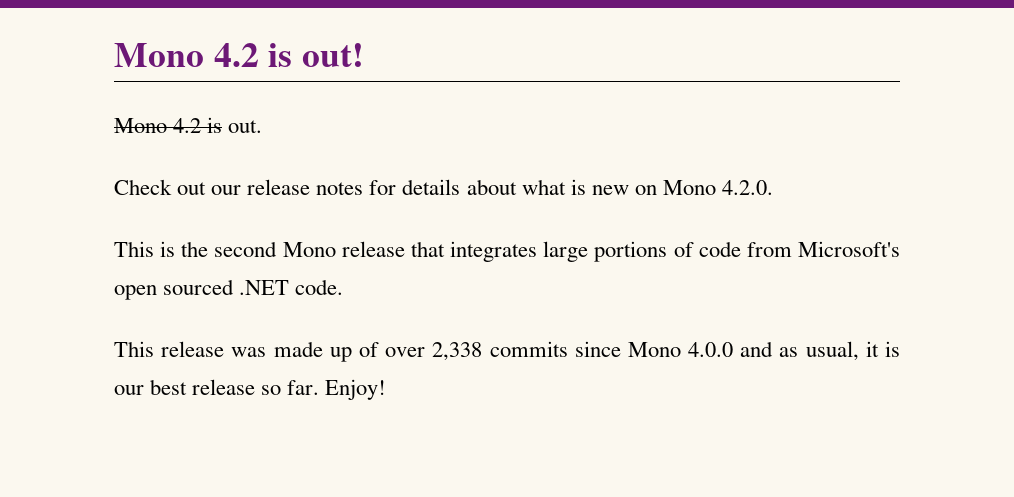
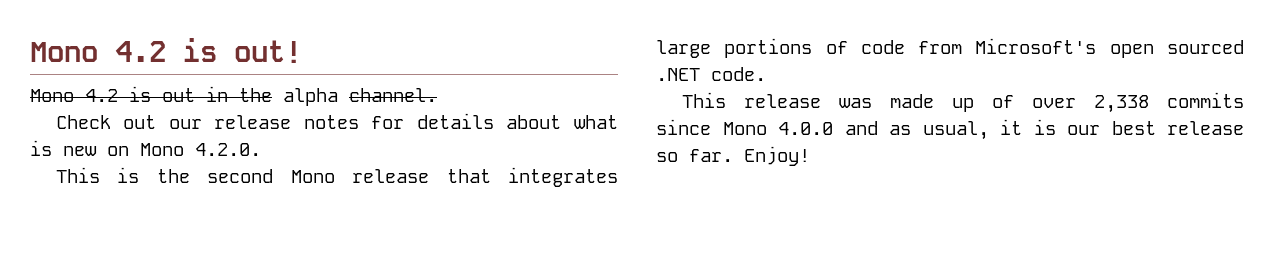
- Mono 4.2 is out.
+ Mono 4.2 is out in the alpha channel.

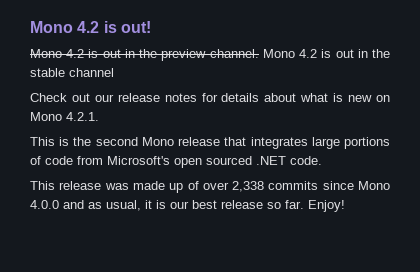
- Mono 4.2 is out in the alpha channel.
+ Mono 4.2 is out in the preview channel. Mono 4.2 is out in the stable channel
- Check out our release notes for details about what is new on Mono 4.2.0.
+ Check out our release notes for details about what is new on Mono 4.2.1.

